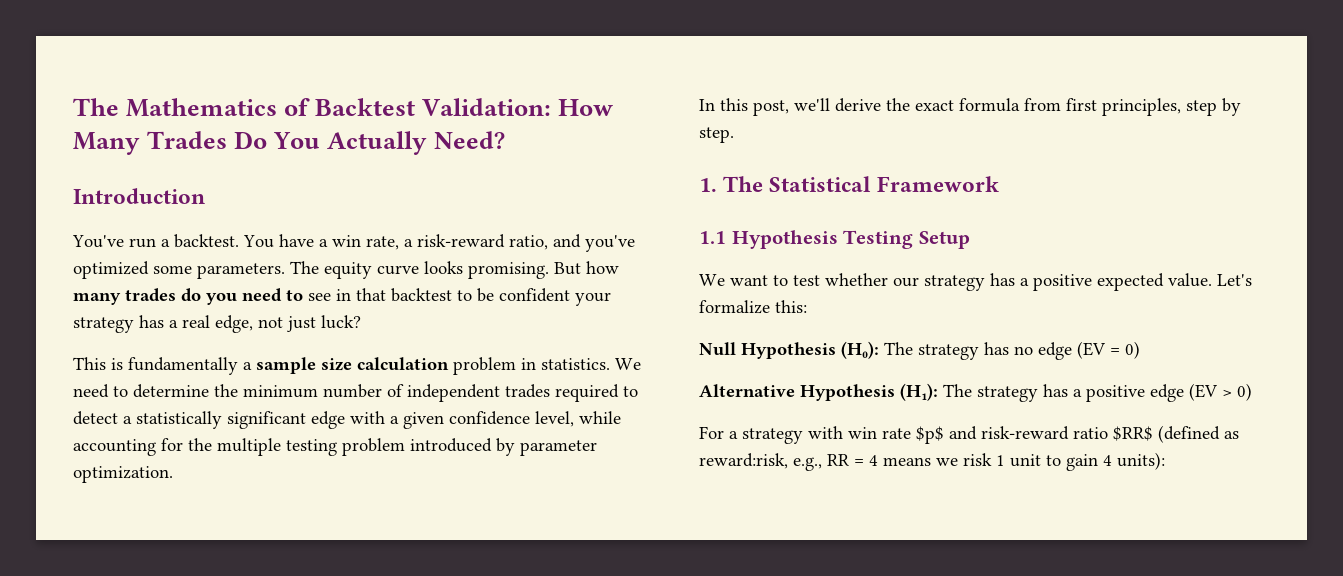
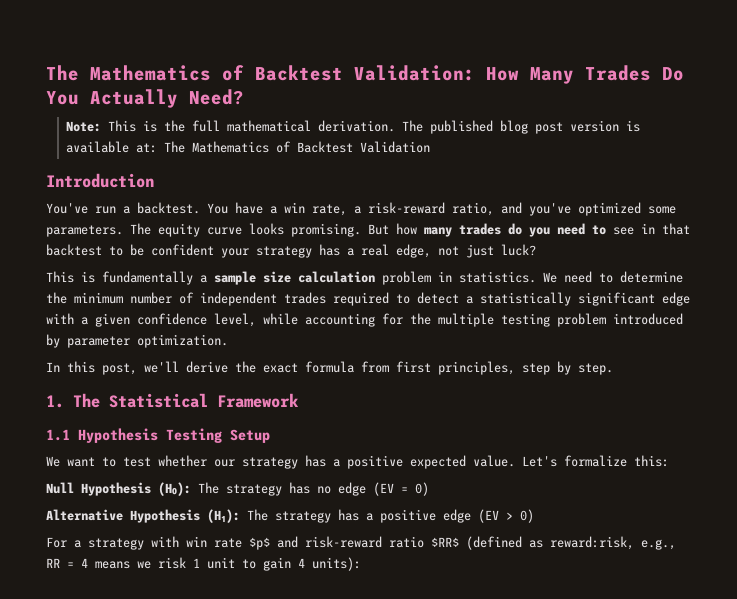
+ Note: This is the full mathematical derivation. The published blog post version is available at: The Mathematics of Backtest Validation

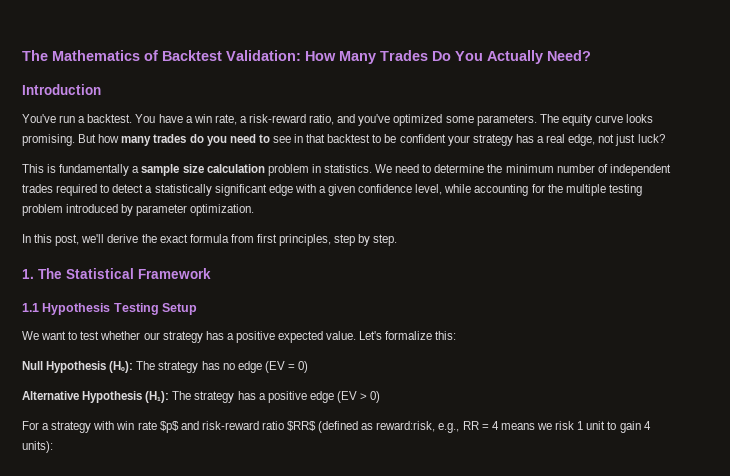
- Note: This is the full mathematical derivation. The published blog post version is available at: The Mathematics of Backtest Validation

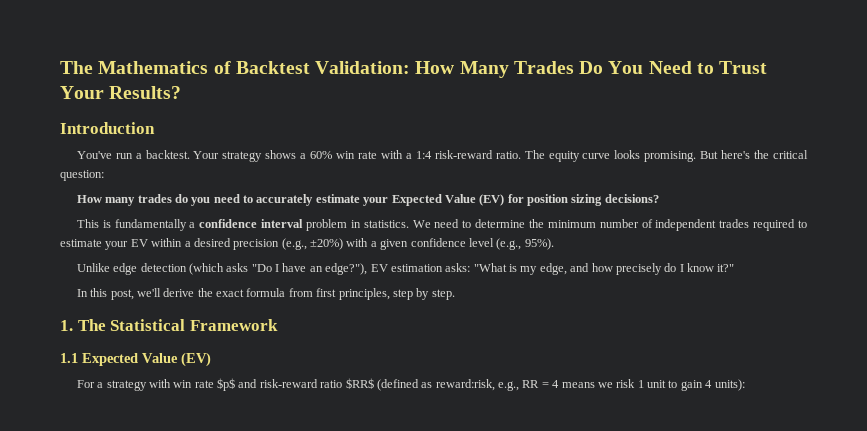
- The Mathematics of Backtest Validation: How Many Trades Do You Actually Need?
+ The Mathematics of Backtest Validation: How Many Trades Do You Need to Trust Your Results?
- You have a win rate, a risk-reward ratio, and you've optimized some parameters.
+ Your strategy shows a 60% win rate with a 1:4 risk-reward ratio.
- But how many trades do you need to see in that backtest to be confident your strategy has a real edge, not just luck?
+ But here's the critical question:
+ How many trades do you need to accurately estimate your Expected Value (EV) for position sizing decisions?
- This is fundamentally a sample size calculation problem in statistics.
+ This is fundamentally a confidence interval problem in statistics.
- We need to determine the minimum number of independent trades required to detect a statistically significant edge with a given confidence level, while accounting for the multiple testing problem introduced by parameter optimization.
+ We need to determine the minimum number of independent trades required to estimate your EV within a desired precision (e.g., ±20%) with a given confidence level (e.g., 95%).
+ Unlike edge detection (which asks "Do I have an edge?"), EV estimation asks: "What is my edge, and how precisely do I know it?"
- 1.1 Hypothesis Testing Setup
- We want to test whether our strategy has a positive expected value. Let's formalize this:
- Null Hypothesis (H₀): The strategy has no edge (EV = 0)
- Alternative Hypothesis (H₁): The strategy has a positive edge (EV > 0)
+ 1.1 Expected Value (EV)

